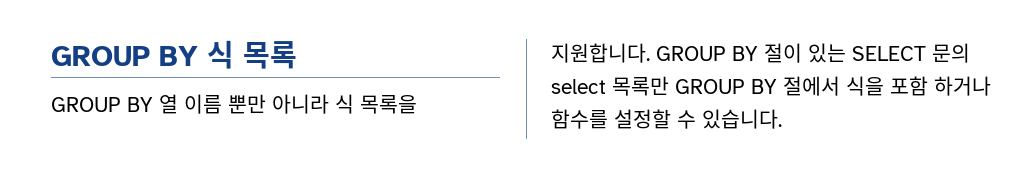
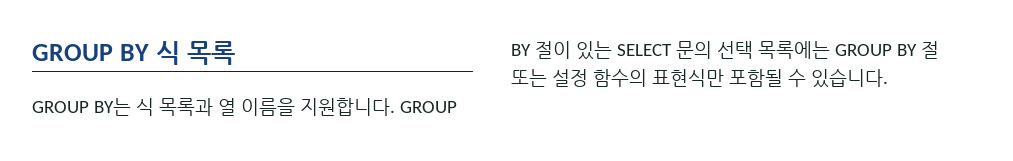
- GROUP BY 열 이름 뿐만 아니라 식 목록을 지원합니다.
+ GROUP BY는 식 목록과 열 이름을 지원합니다.
- GROUP BY 절이 있는 SELECT 문의 select 목록만 GROUP BY 절에서 식을 포함 하거나 함수를 설정할 수 있습니다.
+ GROUP BY 절이 있는 SELECT 문의 선택 목록에는 GROUP BY 절 또는 설정 함수의 표현식만 포함될 수 있습니다.

